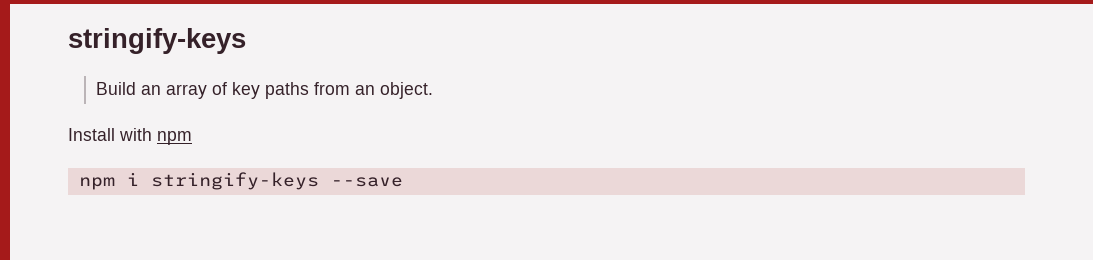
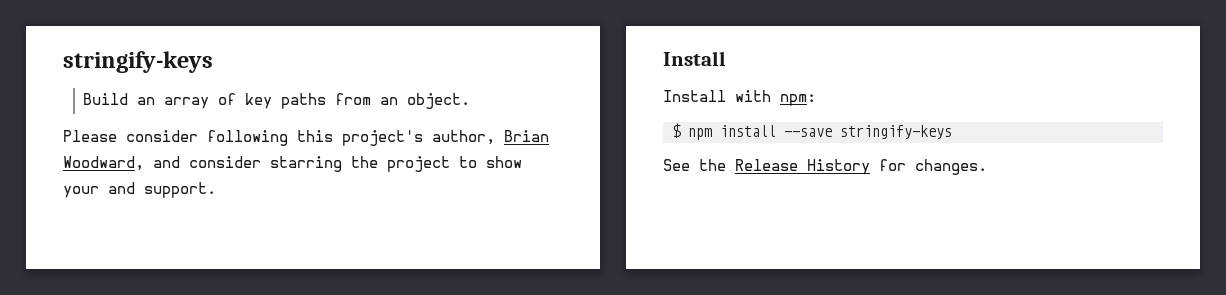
+ Please consider following this project's author, Brian Woodward, and consider starring the project to show your and support.
+ Install
- Install with npm
- npm i stringify-keys --save
+ Install with npm:
+ $ npm install --save stringify-keys
+ See the Release History for changes.

